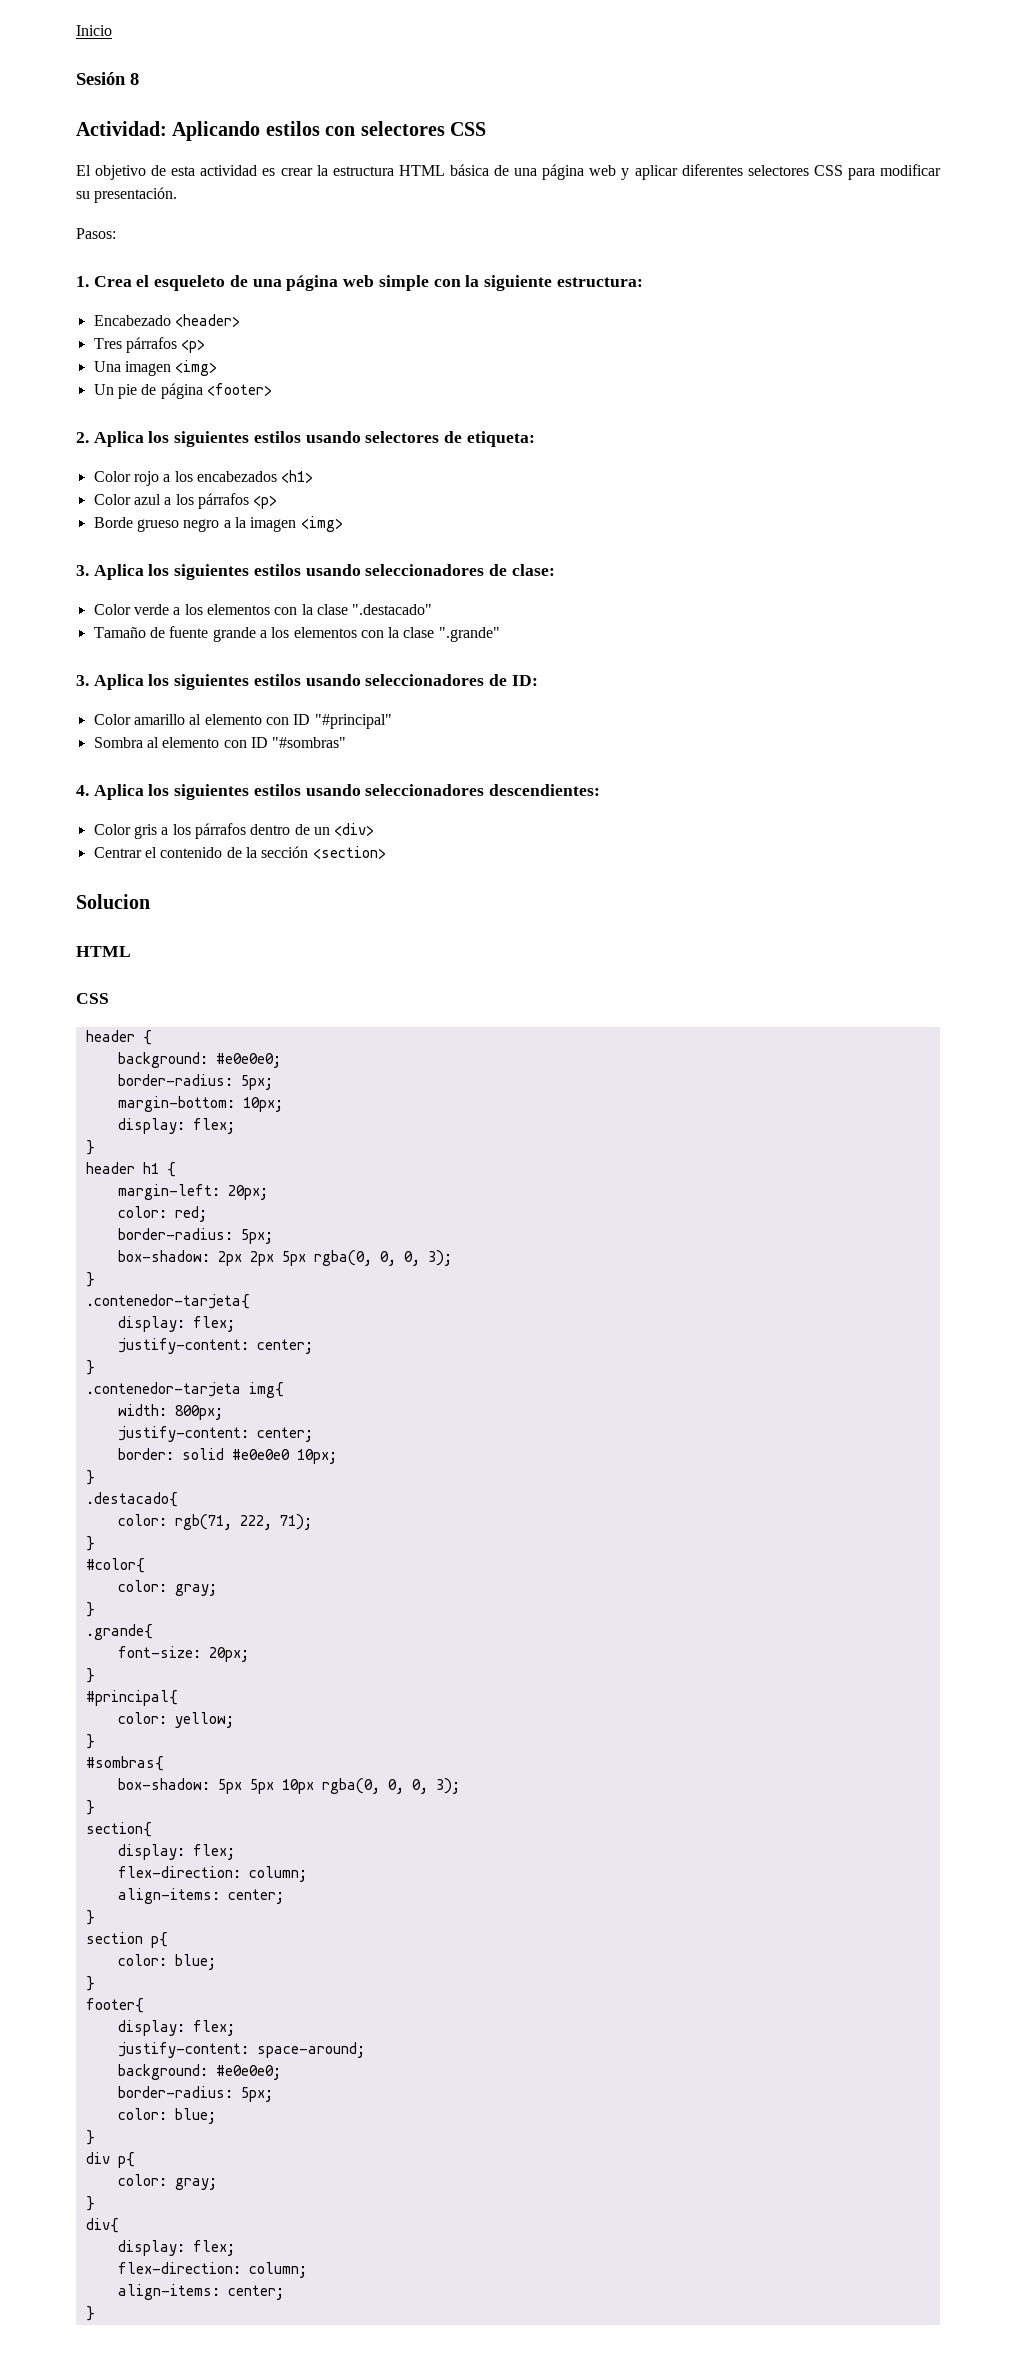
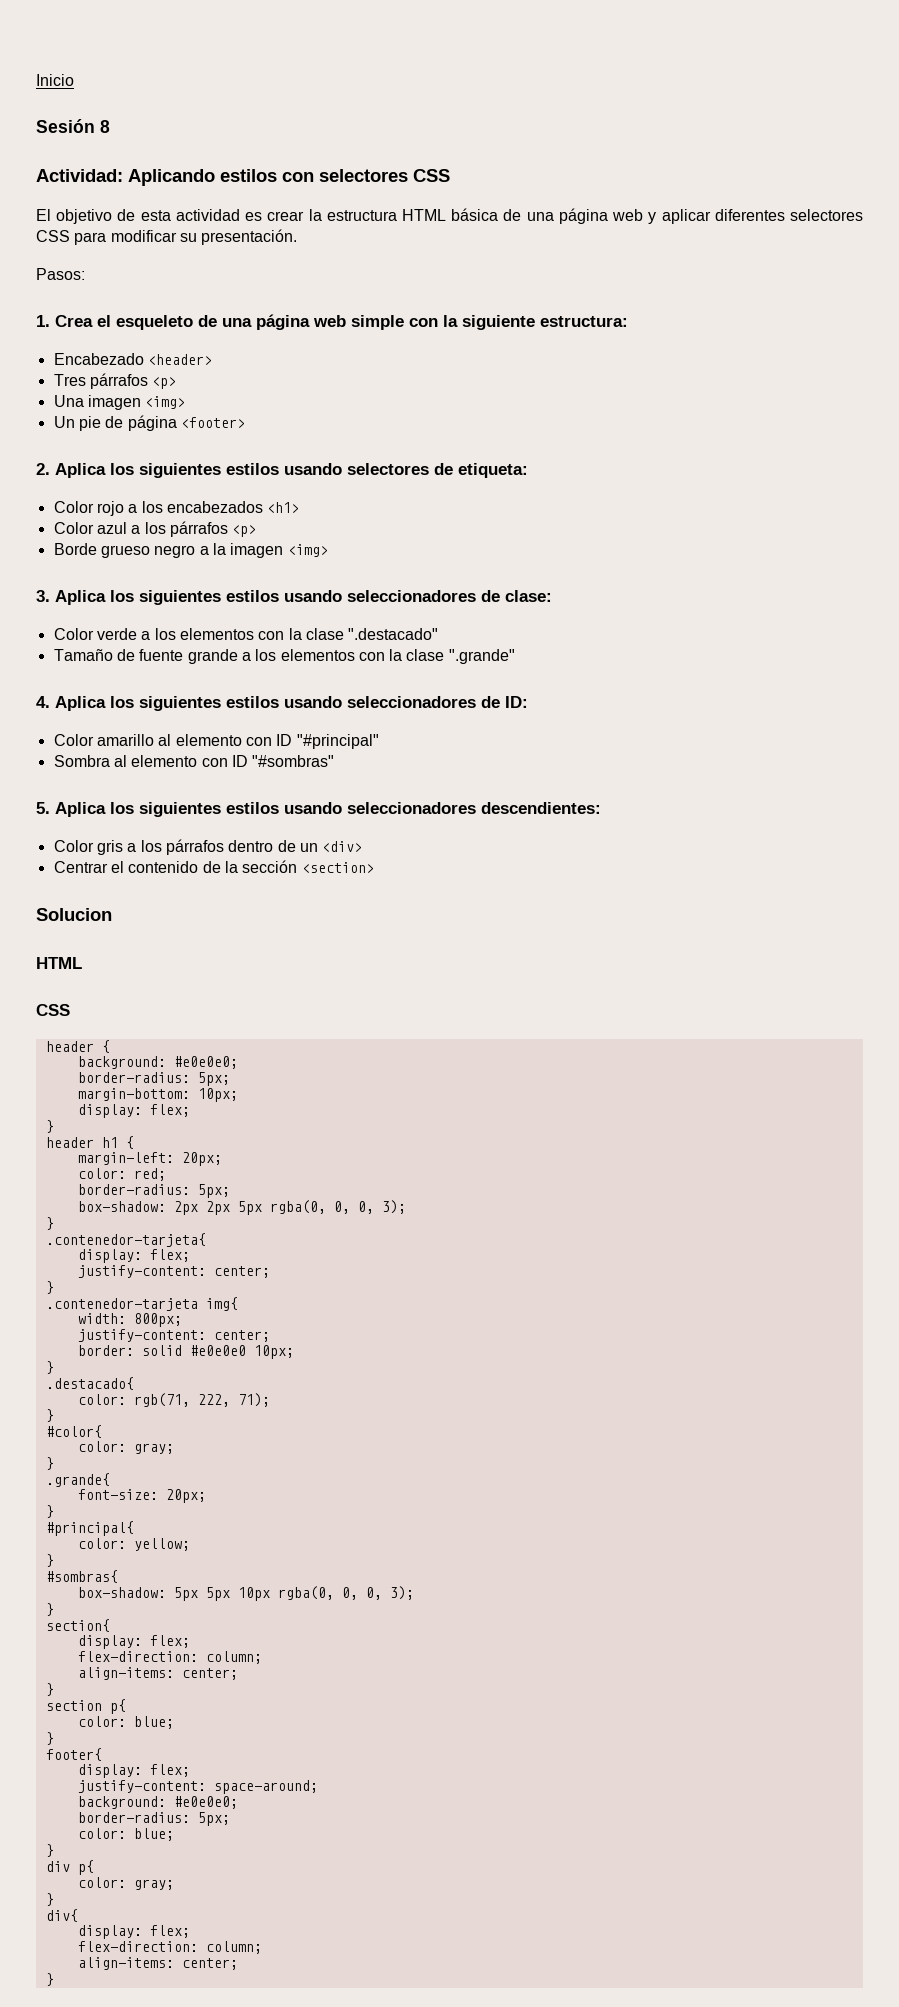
- 3. Aplica los siguientes estilos usando seleccionadores de ID:
+ 4. Aplica los siguientes estilos usando seleccionadores de ID:
- 4. Aplica los siguientes estilos usando seleccionadores descendientes:
+ 5. Aplica los siguientes estilos usando seleccionadores descendientes:

